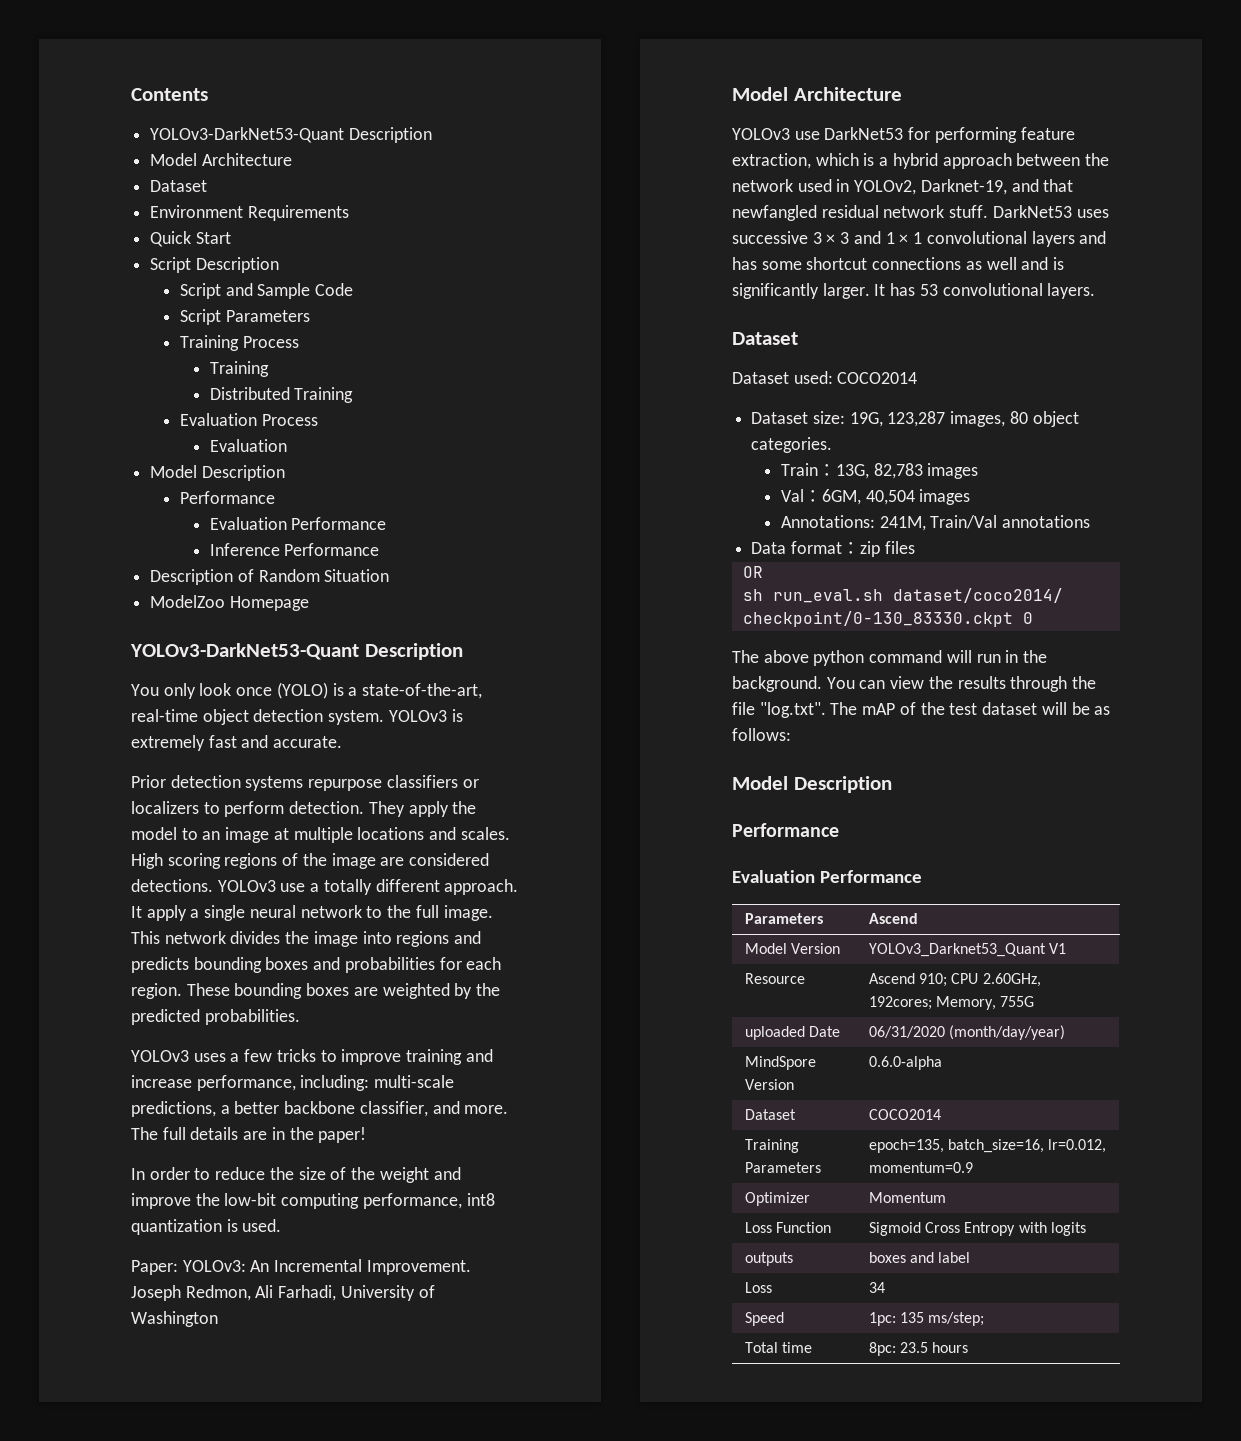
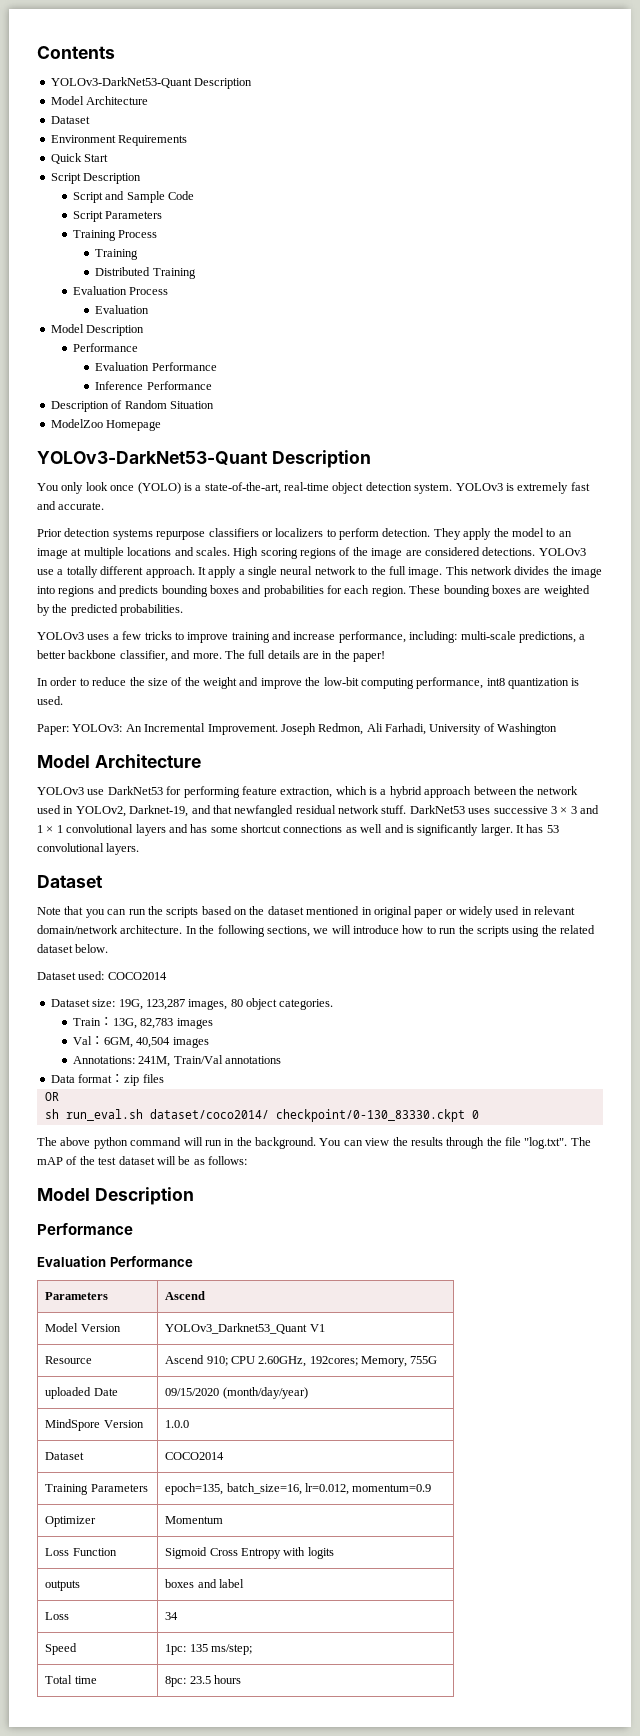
+ Note that you can run the scripts based on the dataset mentioned in original paper or widely used in relevant domain/network architecture. In the following sections, we will introduce how to run the scripts using the related dataset below.
- uploaded Date | 06/31/2020 (month/day/year)
+ uploaded Date | 09/15/2020 (month/day/year)
- MindSpore Version | 0.6.0-alpha
+ MindSpore Version | 1.0.0

